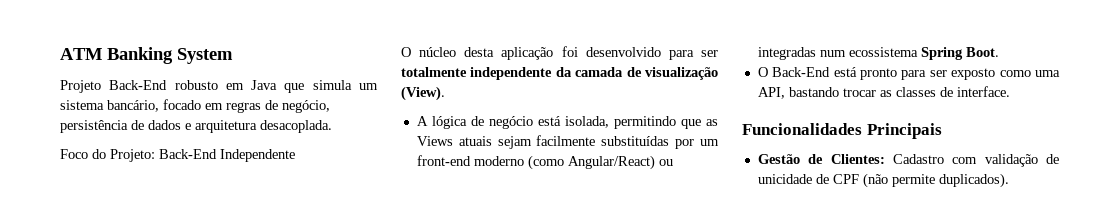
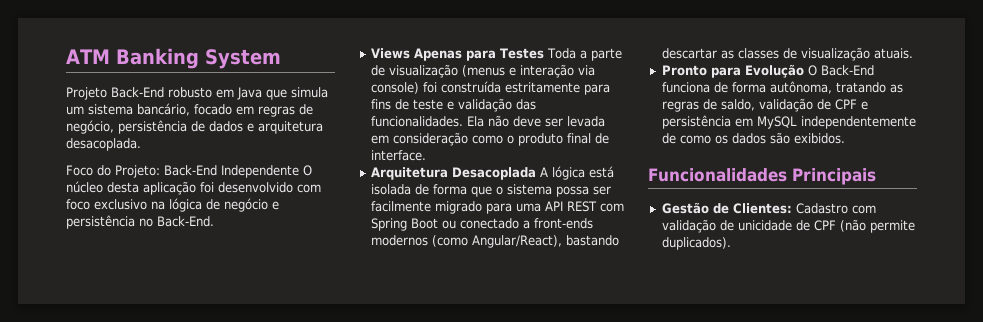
- Foco do Projeto: Back-End Independente
- O núcleo desta aplicação foi desenvolvido para ser totalmente independente da camada de visualização (View).
- A lógica de negócio está isolada, permitindo que as Views atuais sejam facilmente substituídas por um front-end moderno (como Angular/React) ou integradas num ecossistema Spring Boot.
- O Back-End está pronto para ser exposto como uma API, bastando trocar as classes de interface.
+ Foco do Projeto: Back-End Independente O núcleo desta aplicação foi desenvolvido com foco exclusivo na lógica de negócio e persistência no Back-End.
+ Views Apenas para Testes Toda a parte de visualização (menus e interação via console) foi construída estritamente para fins de teste e validação das funcionalidades. Ela não deve ser levada em consideração como o produto final de interface.
+ Arquitetura Desacoplada A lógica está isolada de forma que o sistema possa ser facilmente migrado para uma API REST com Spring Boot ou conectado a front-ends modernos (como Angular/React), bastando descartar as classes de visualização atuais.
+ Pronto para Evolução O Back-End funciona de forma autônoma, tratando as regras de saldo, validação de CPF e persistência em MySQL independentemente de como os dados são exibidos.

